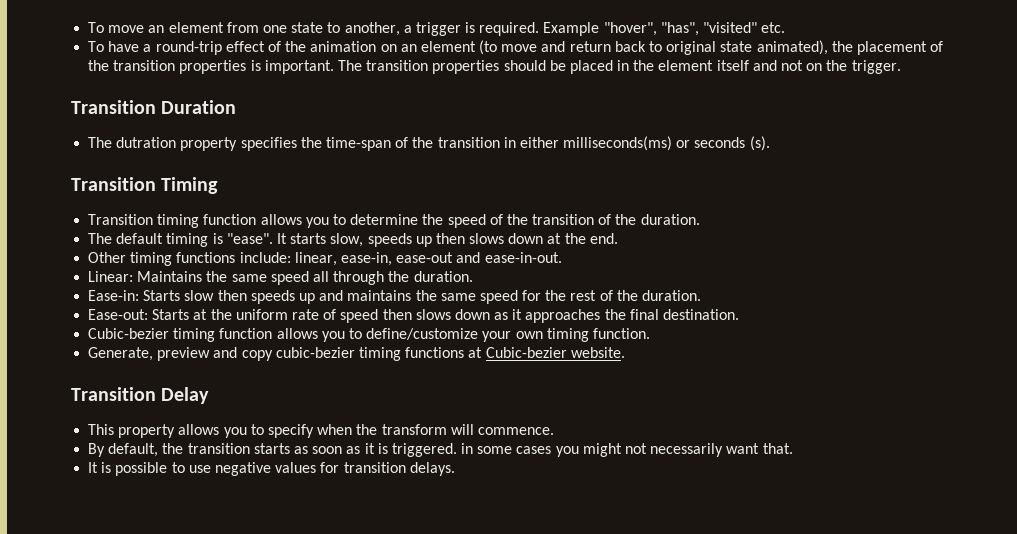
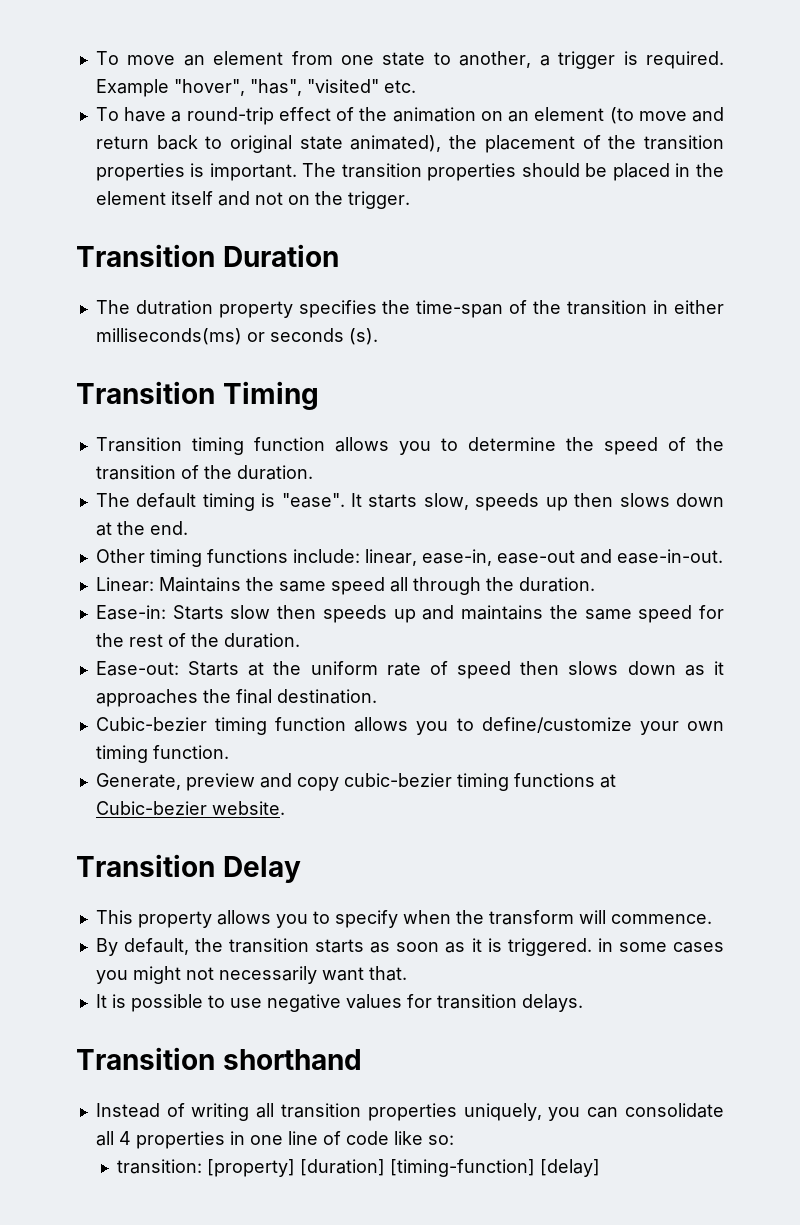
+ Transition shorthand
+ Instead of writing all transition properties uniquely, you can consolidate all 4 properties in one line of code like so:
+ transition: [property] [duration] [timing-function] [delay]

